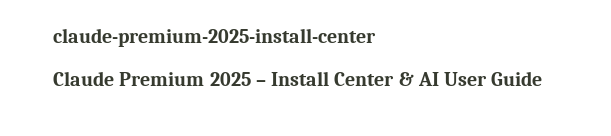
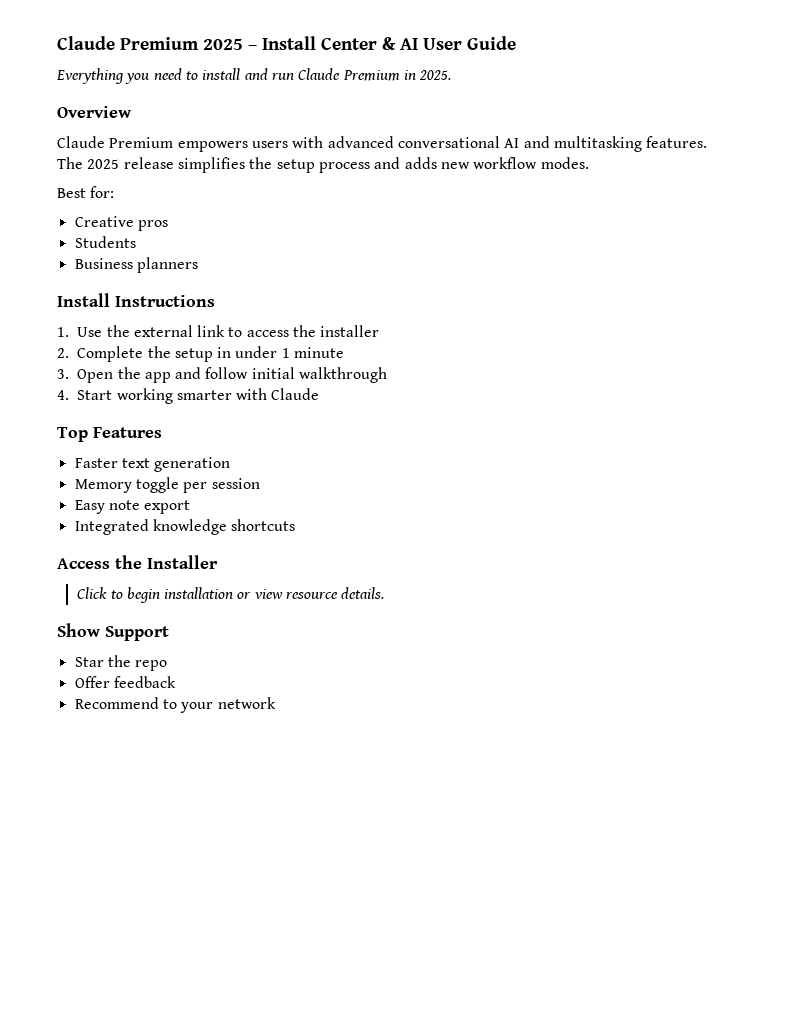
- claude-premium-2025-install-center
+ Everything you need to install and run Claude Premium in 2025.
+ Overview
+ Claude Premium empowers users with advanced conversational AI and multitasking features.
+ The 2025 release simplifies the setup process and adds new workflow modes.
+ Best for:
+ Creative pros
+ Students
+ Business planners
+ Install Instructions
+ 1. Use the external link to access the installer
+ 2. Complete the setup in under 1 minute
+ 3. Open the app and follow initial walkthrough
+ 4. Start working smarter with Claude
+ Top Features
+ Faster text generation
+ Memory toggle per session
+ Easy note export
+ Integrated knowledge shortcuts
+ Access the Installer
+ Click to begin installation or view resource details.
+ Show Support
+ Star the repo
+ Offer feedback
+ Recommend to your network

